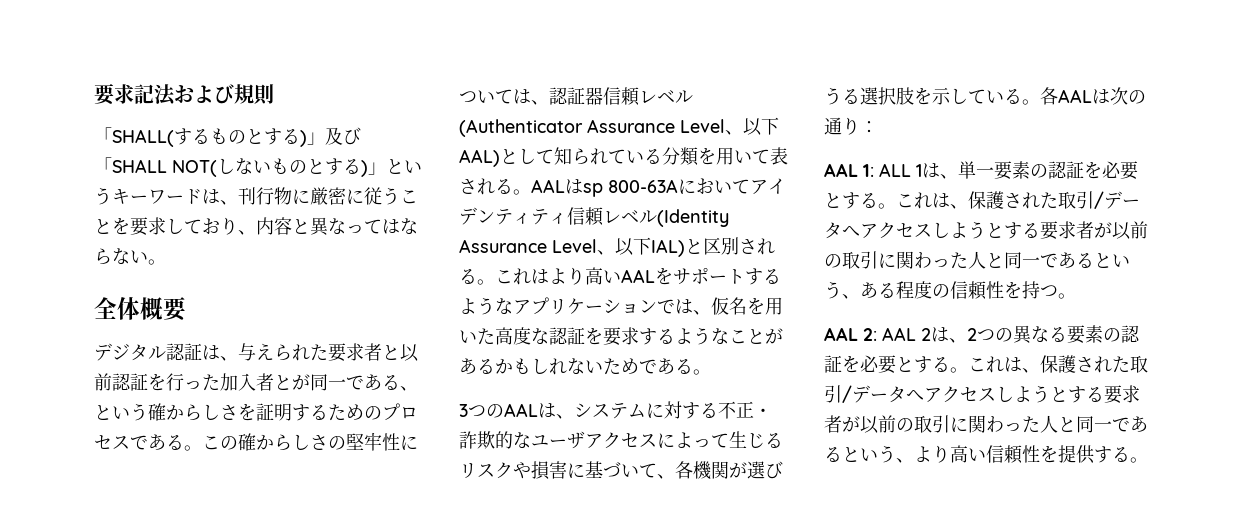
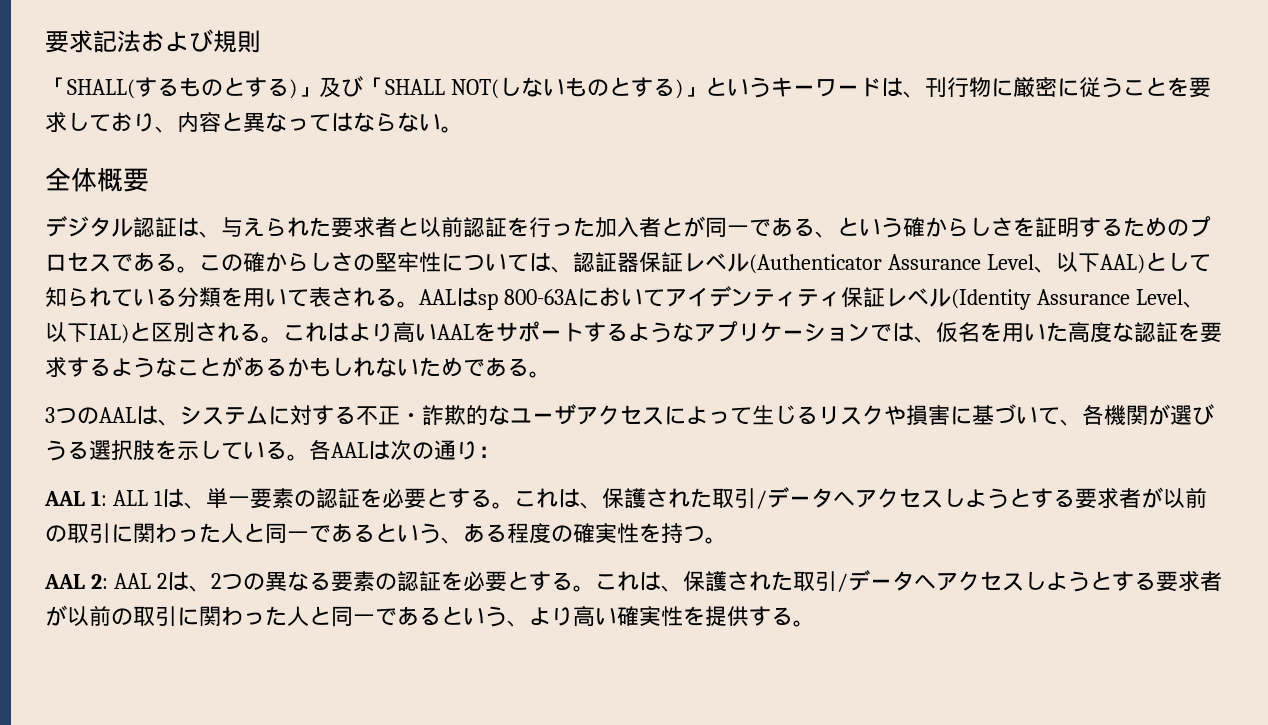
- この確からしさの堅牢性については、認証器信頼レベル(Authenticator Assurance Level、以下AAL)として知られている分類を用いて表される。
+ この確からしさの堅牢性については、認証器保証レベル(Authenticator Assurance Level、以下AAL)として知られている分類を用いて表される。
- AALはsp 800-63Aにおいてアイデンティティ信頼レベル(Identity Assurance Level、以下IAL)と区別される。
+ AALはsp 800-63Aにおいてアイデンティティ保証レベル(Identity Assurance Level、以下IAL)と区別される。
- これは、保護された取引/データへアクセスしようとする要求者が以前の取引に関わった人と同一であるという、ある程度の信頼性を持つ。
+ これは、保護された取引/データへアクセスしようとする要求者が以前の取引に関わった人と同一であるという、ある程度の確実性を持つ。
- これは、保護された取引/データへアクセスしようとする要求者が以前の取引に関わった人と同一であるという、より高い信頼性を提供する。
+ これは、保護された取引/データへアクセスしようとする要求者が以前の取引に関わった人と同一であるという、より高い確実性を提供する。

